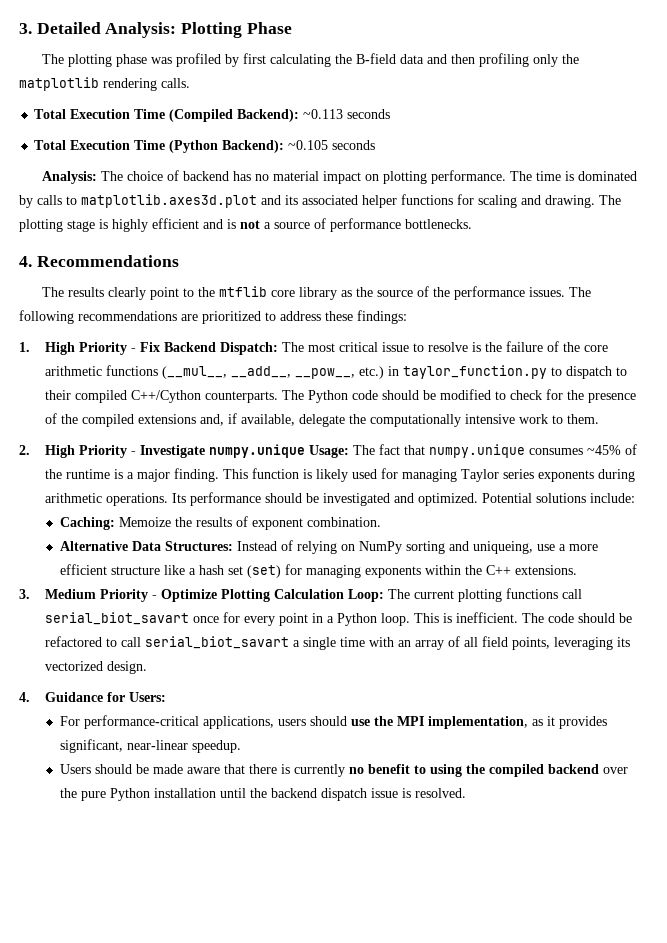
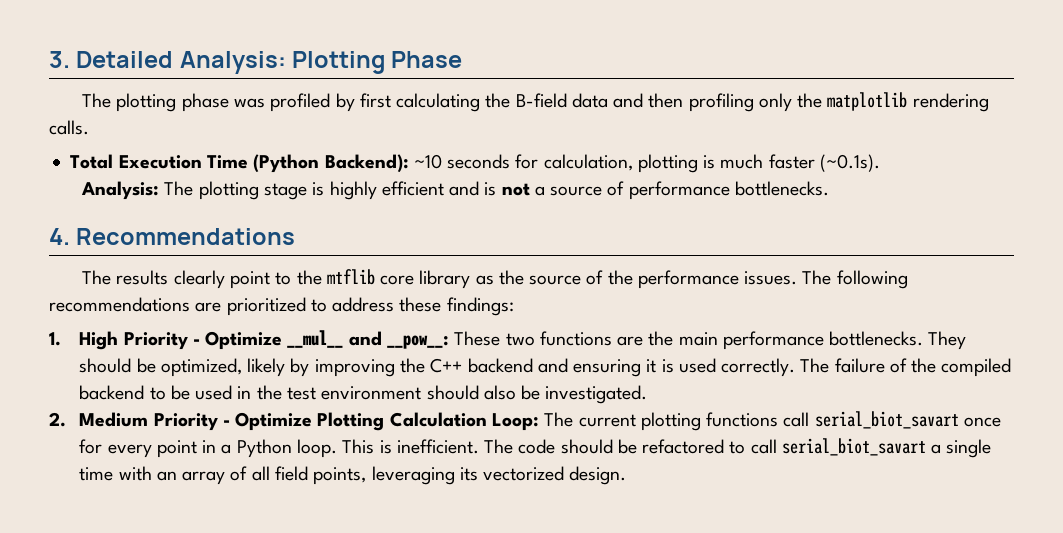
- Total Execution Time (Compiled Backend): ~0.113 seconds
- Total Execution Time (Python Backend): ~0.105 seconds
- Analysis: The choice of backend has no material impact on plotting performance. The time is dominated by calls to matplotlib.axes3d.plot and its associated helper functions for scaling and drawing. The plotting stage is highly efficient and is not a source of performance bottlenecks.
+ Total Execution Time (Python Backend): ~10 seconds for calculation, plotting is much faster (~0.1s).
+ Analysis: The plotting stage is highly efficient and is not a source of performance bottlenecks.
- 1. High Priority - Fix Backend Dispatch: The most critical issue to resolve is the failure of the core arithmetic functions (__mul__, __add__, __pow__, etc.) in taylor_function.py to dispatch to their compiled C++/Cython counterparts. The Python code should be modified to check for the presence of the compiled extensions and, if available, delegate the computationally intensive work to them.
- 2. High Priority - Investigate numpy.unique Usage: The fact that numpy.unique consumes ~45% of the runtime is a major finding. This function is likely used for managing Taylor series exponents during arithmetic operations. Its performance should be investigated and optimized. Potential solutions include:
- Caching: Memoize the results of exponent combination.
- Alternative Data Structures: Instead of relying on NumPy sorting and uniqueing, use a more efficient structure like a hash set (set) for managing exponents within the C++ extensions.
- 3. Medium Priority - Optimize Plotting Calculation Loop: The current plotting functions call serial_biot_savart once for every point in a Python loop.
+ 1. High Priority - Optimize __mul__ and __pow__: These two functions are the main performance bottlenecks. They should be optimized, likely by improving the C++ backend and ensuring it is used correctly. The failure of the compiled backend to be used in the test environment should also be investigated.
+ 2. Medium Priority - Optimize Plotting Calculation Loop: The current plotting functions call serial_biot_savart once for every point in a Python loop.
- 4. Guidance for Users:
- For performance-critical applications, users should use the MPI implementation, as it provides significant, near-linear speedup.
- Users should be made aware that there is currently no benefit to using the compiled backend over the pure Python installation until the backend dispatch issue is resolved.

